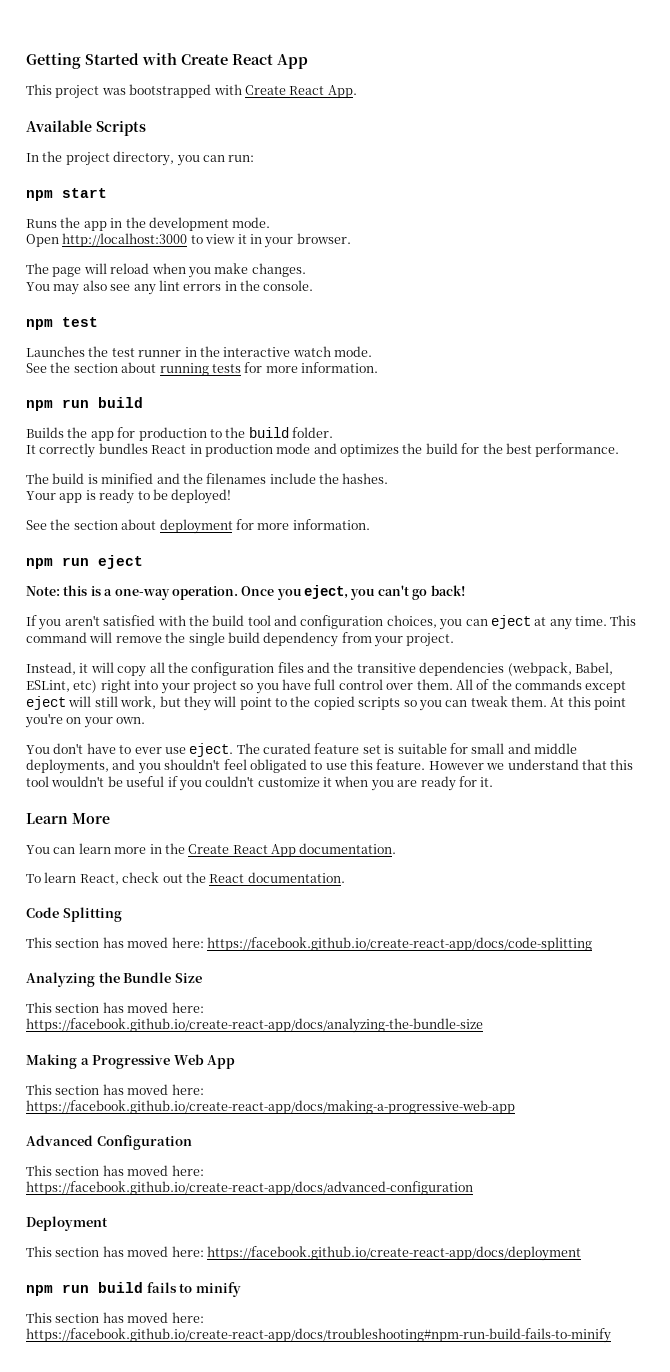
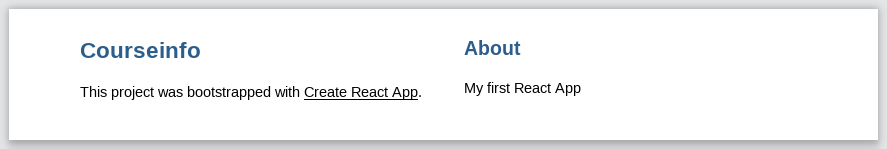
- Getting Started with Create React App
+ Courseinfo
- Available Scripts
- In the project directory, you can run:
- npm start
- Runs the app in the development mode.
- Open http://localhost:3000 to view it in your browser.
- The page will reload when you make changes.
- You may also see any lint errors in the console.
- npm test
- Launches the test runner in the interactive watch mode.
- See the section about running tests for more information.
- npm run build
- Builds the app for production to the build folder.
- It correctly bundles React in production mode and optimizes the build for the best performance.
- The build is minified and the filenames include the hashes.
- Your app is ready to be deployed!
- See the section about deployment for more information.
- npm run eject
- Note: this is a one-way operation. Once you eject, you can't go back!
- If you aren't satisfied with the build tool and configuration choices, you can eject at any time. This command will remove the single build dependency from your project.
- Instead, it will copy all the configuration files and the transitive dependencies (webpack, Babel, ESLint, etc) right into your project so you have full control over them. All of the commands except eject will still work, but they will point to the copied scripts so you can tweak them. At this point you're on your own.
- You don't have to ever use eject. The curated feature set is suitable for small and middle deployments, and you shouldn't feel obligated to use this feature. However we understand that this tool wouldn't be useful if you couldn't customize it when you are ready for it.
- Learn More
- You can learn more in the Create React App documentation.
- To learn React, check out the React documentation.
- Code Splitting
- This section has moved here: https://facebook.github.io/create-react-app/docs/code-splitting
- Analyzing the Bundle Size
- This section has moved here: https://facebook.github.io/create-react-app/docs/analyzing-the-bundle-size
- Making a Progressive Web App
- This section has moved here: https://facebook.github.io/create-react-app/docs/making-a-progressive-web-app
- Advanced Configuration
- This section has moved here: https://facebook.github.io/create-react-app/docs/advanced-configuration
- Deployment
- This section has moved here: https://facebook.github.io/create-react-app/docs/deployment
- npm run build fails to minify
- This section has moved here: https://facebook.github.io/create-react-app/docs/troubleshooting#npm-run-build-fails-to-minify
+ About
+ My first React App

